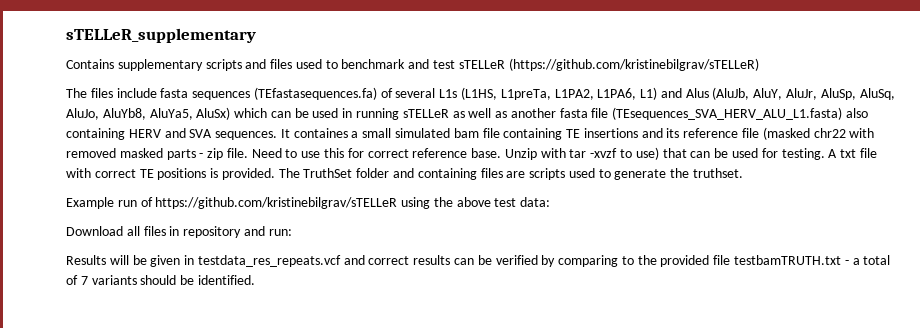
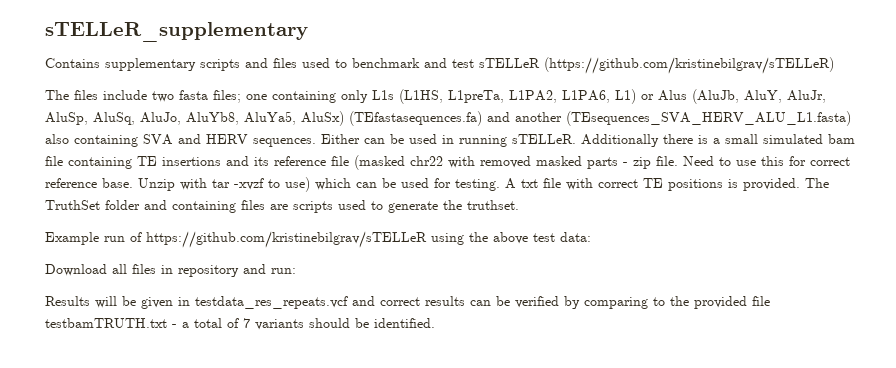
- The files include fasta sequences (TEfastasequences.fa) of several L1s (L1HS, L1preTa, L1PA2, L1PA6, L1) and Alus (AluJb, AluY, AluJr, AluSp, AluSq, AluJo, AluYb8, AluYa5, AluSx) which can be used in running sTELLeR as well as another fasta file (TEsequences_SVA_HERV_ALU_L1.fasta) also containing HERV and SVA sequences. It containes a small simulated bam file containing TE insertions and its reference file (masked chr22 with removed masked parts - zip file.
+ The files include two fasta files; one containing only L1s (L1HS, L1preTa, L1PA2, L1PA6, L1) or Alus (AluJb, AluY, AluJr, AluSp, AluSq, AluJo, AluYb8, AluYa5, AluSx) (TEfastasequences.fa) and another (TEsequences_SVA_HERV_ALU_L1.fasta) also containing SVA and HERV sequences. Either can be used in running sTELLeR. Additionally there is a small simulated bam file containing TE insertions and its reference file (masked chr22 with removed masked parts - zip file.
- Unzip with tar -xvzf to use) that can be used for testing.
+ Unzip with tar -xvzf to use) which can be used for testing.

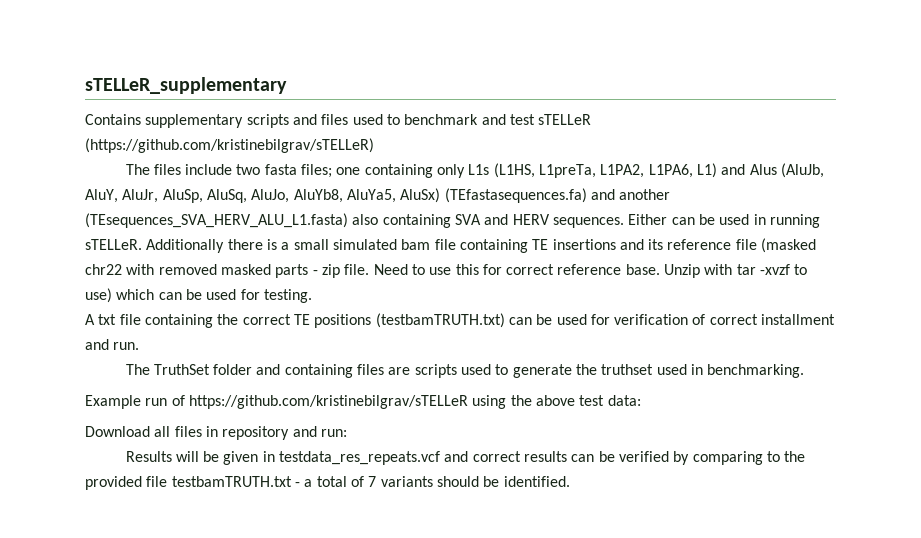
- The files include two fasta files; one containing only L1s (L1HS, L1preTa, L1PA2, L1PA6, L1) or Alus (AluJb, AluY, AluJr, AluSp, AluSq, AluJo, AluYb8, AluYa5, AluSx) (TEfastasequences.fa) and another (TEsequences_SVA_HERV_ALU_L1.fasta) also containing SVA and HERV sequences.
+ The files include two fasta files; one containing only L1s (L1HS, L1preTa, L1PA2, L1PA6, L1) and Alus (AluJb, AluY, AluJr, AluSp, AluSq, AluJo, AluYb8, AluYa5, AluSx) (TEfastasequences.fa) and another (TEsequences_SVA_HERV_ALU_L1.fasta) also containing SVA and HERV sequences.
- Unzip with tar -xvzf to use) which can be used for testing. A txt file with correct TE positions is provided. The TruthSet folder and containing files are scripts used to generate the truthset.
+ Unzip with tar -xvzf to use) which can be used for testing.
+ A txt file containing the correct TE positions (testbamTRUTH.txt) can be used for verification of correct installment and run.
+ The TruthSet folder and containing files are scripts used to generate the truthset used in benchmarking.

